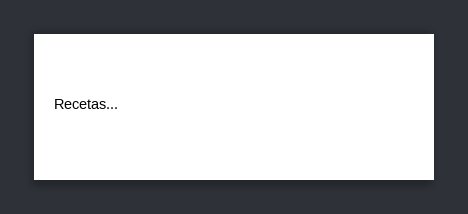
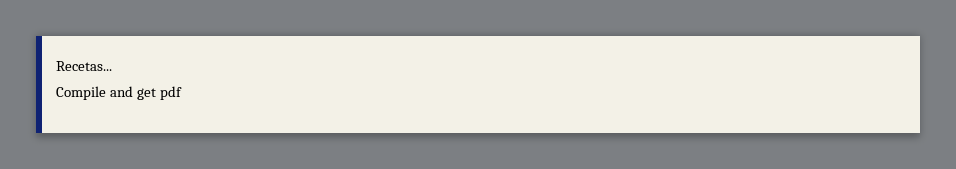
+ Compile and get pdf

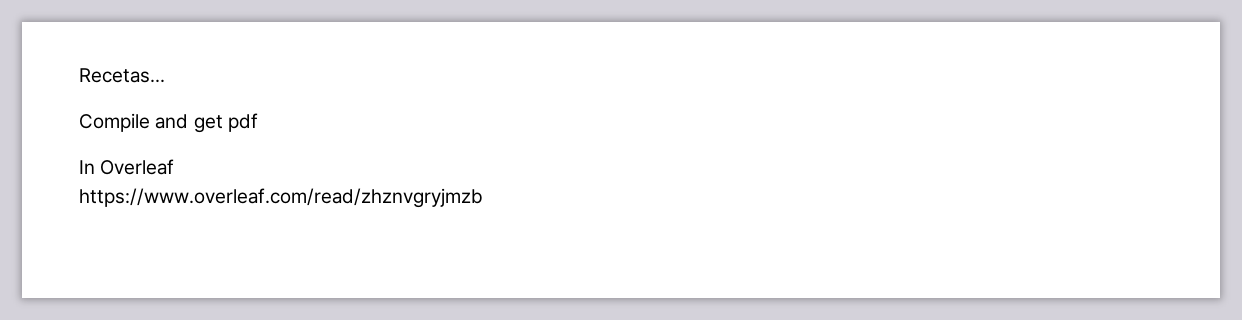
+ In Overleaf
+ https://www.overleaf.com/read/zhznvgryjmzb

